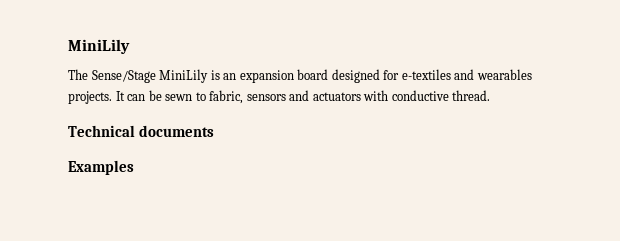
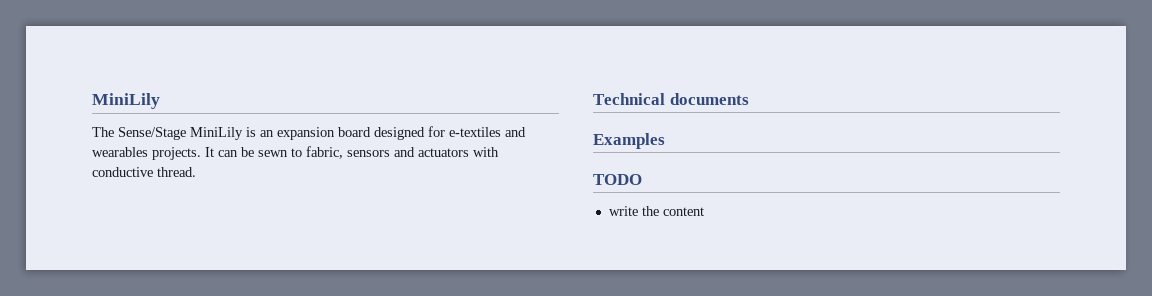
+ TODO
+ write the content

